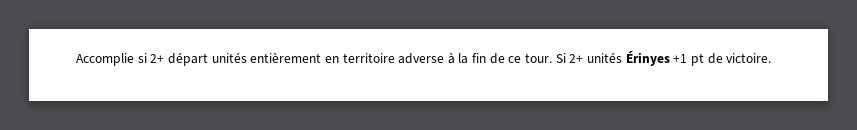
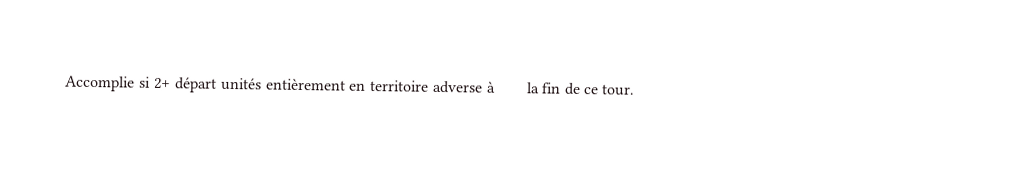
- Si 2+ unités Érinyes +1 pt de victoire.

